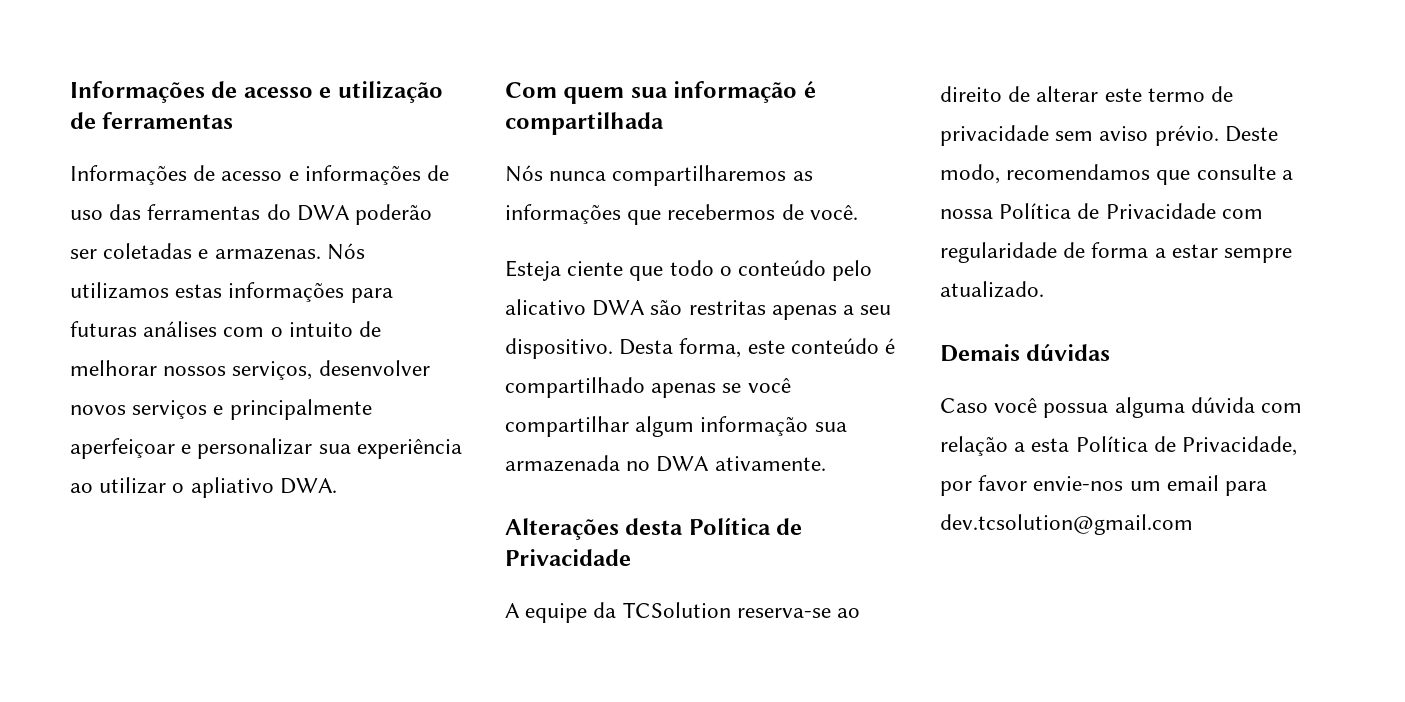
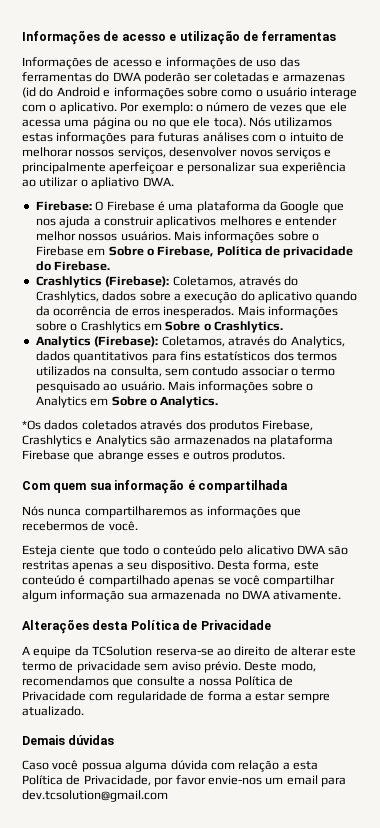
- Informações de acesso e informações de uso das ferramentas do DWA poderão ser coletadas e armazenas.
+ Informações de acesso e informações de uso das ferramentas do DWA poderão ser coletadas e armazenas (id do Android e informações sobre como o usuário interage com o aplicativo. Por exemplo: o número de vezes que ele acessa uma página ou no que ele toca).
+ Firebase: O Firebase é uma plataforma da Google que nos ajuda a construir aplicativos melhores e entender melhor nossos usuários. Mais informações sobre o Firebase em Sobre o Firebase, Política de privacidade do Firebase.
+ Crashlytics (Firebase): Coletamos, através do Crashlytics, dados sobre a execução do aplicativo quando da ocorrência de erros inesperados. Mais informações sobre o Crashlytics em Sobre o Crashlytics.
+ Analytics (Firebase): Coletamos, através do Analytics, dados quantitativos para fins estatísticos dos termos utilizados na consulta, sem contudo associar o termo pesquisado ao usuário. Mais informações sobre o Analytics em Sobre o Analytics.
+ *Os dados coletados através dos produtos Firebase, Crashlytics e Analytics são armazenados na plataforma Firebase que abrange esses e outros produtos.

